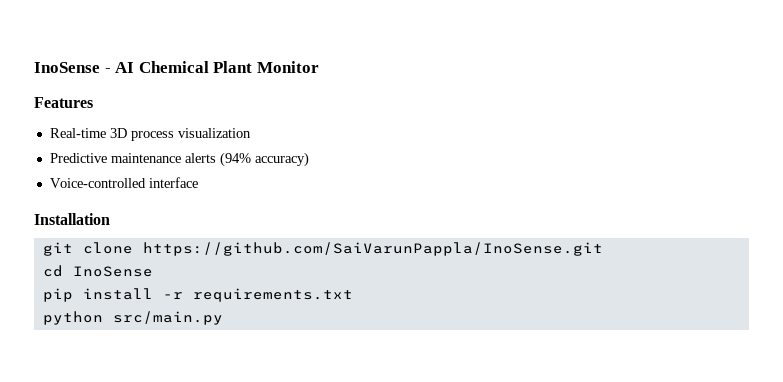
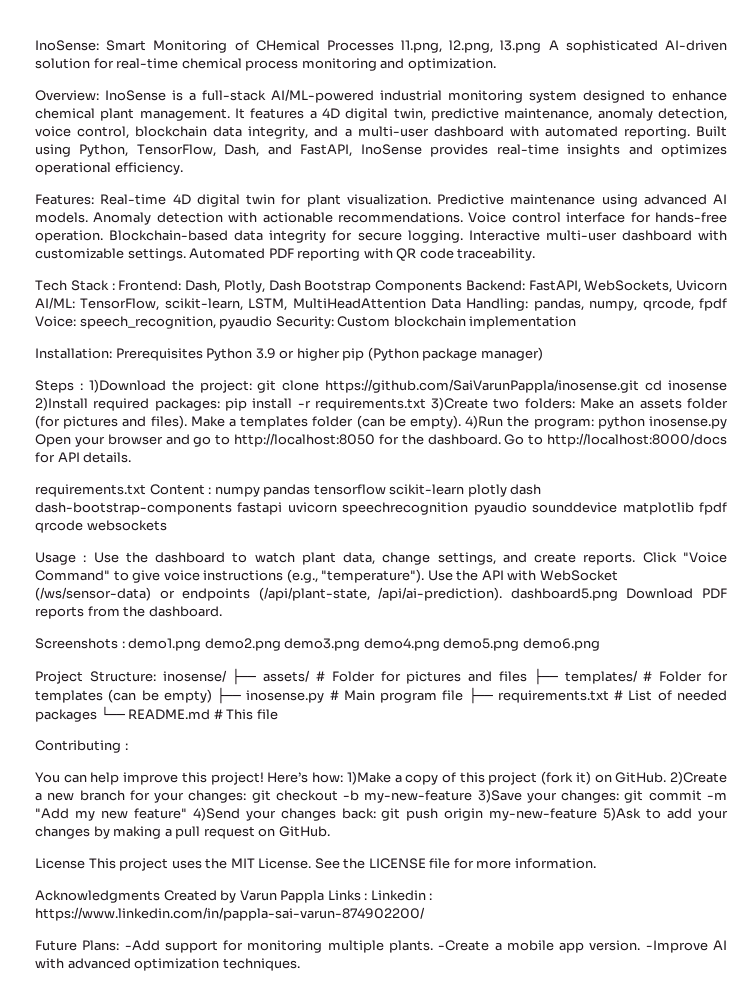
- InoSense - AI Chemical Plant Monitor
- Features
- Real-time 3D process visualization
- Predictive maintenance alerts (94% accuracy)
- Voice-controlled interface
- Installation
- git clone https://github.com/SaiVarunPappla/InoSense.git
- cd InoSense
- pip install -r requirements.txt
- python src/main.py
+ InoSense: Smart Monitoring of CHemical Processes l1.png, l2.png, l3.png A sophisticated AI-driven solution for real-time chemical process monitoring and optimization.
+ Overview: InoSense is a full-stack AI/ML-powered industrial monitoring system designed to enhance chemical plant management. It features a 4D digital twin, predictive maintenance, anomaly detection, voice control, blockchain data integrity, and a multi-user dashboard with automated reporting. Built using Python, TensorFlow, Dash, and FastAPI, InoSense provides real-time insights and optimizes operational efficiency.
+ Features: Real-time 4D digital twin for plant visualization. Predictive maintenance using advanced AI models. Anomaly detection with actionable recommendations. Voice control interface for hands-free operation. Blockchain-based data integrity for secure logging. Interactive multi-user dashboard with customizable settings. Automated PDF reporting with QR code traceability.
+ Tech Stack : Frontend: Dash, Plotly, Dash Bootstrap Components Backend: FastAPI, WebSockets, Uvicorn AI/ML: TensorFlow, scikit-learn, LSTM, MultiHeadAttention Data Handling: pandas, numpy, qrcode, fpdf Voice: speech_recognition, pyaudio Security: Custom blockchain implementation
+ Installation: Prerequisites Python 3.9 or higher pip (Python package manager)
+ Steps : 1)Download the project: git clone https://github.com/SaiVarunPappla/inosense.git cd inosense 2)Install required packages: pip install -r requirements.txt 3)Create two folders: Make an assets folder (for pictures and files). Make a templates folder (can be empty). 4)Run the program: python inosense.py Open your browser and go to http://localhost:8050 for the dashboard. Go to http://localhost:8000/docs for API details.
+ requirements.txt Content : numpy pandas tensorflow scikit-learn plotly dash dash-bootstrap-components fastapi uvicorn speechrecognition pyaudio sounddevice matplotlib fpdf qrcode websockets
+ Usage : Use the dashboard to watch plant data, change settings, and create reports. Click "Voice Command" to give voice instructions (e.g., "temperature"). Use the API with WebSocket (/ws/sensor-data) or endpoints (/api/plant-state, /api/ai-prediction). dashboard5.png Download PDF reports from the dashboard.
+ Screenshots : demo1.png demo2.png demo3.png demo4.png demo5.png demo6.png
+ Project Structure: inosense/ ├── assets/ # Folder for pictures and files ├── templates/ # Folder for templates (can be empty) ├── inosense.py # Main program file ├── requirements.txt # List of needed packages └── README.md # This file
+ Contributing :
+ You can help improve this project! Here’s how: 1)Make a copy of this project (fork it) on GitHub. 2)Create a new branch for your changes: git checkout -b my-new-feature 3)Save your changes: git commit -m "Add my new feature" 4)Send your changes back: git push origin my-new-feature 5)Ask to add your changes by making a pull request on GitHub.
+ License This project uses the MIT License. See the LICENSE file for more information.
+ Acknowledgments Created by Varun Pappla Links : Linkedin : https://www.linkedin.com/in/pappla-sai-varun-874902200/
+ Future Plans: -Add support for monitoring multiple plants. -Create a mobile app version. -Improve AI with advanced optimization techniques.

